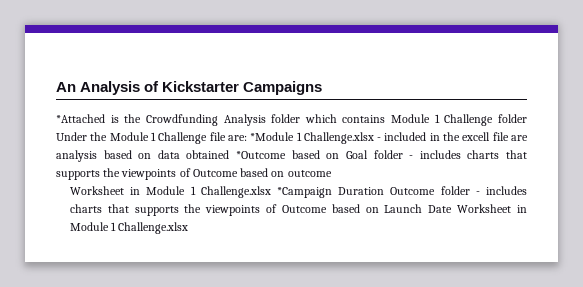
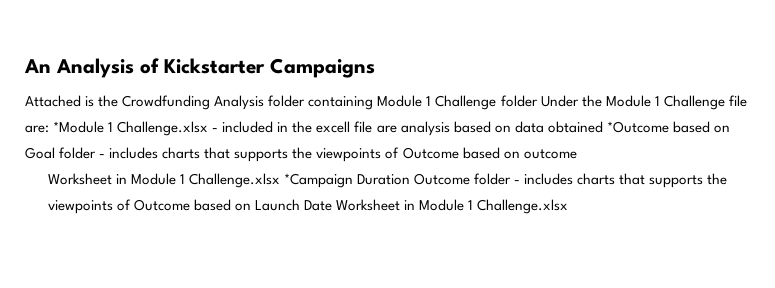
- *Attached is the Crowdfunding Analysis folder which contains Module 1 Challenge folder Under the Module 1 Challenge file are: *Module 1 Challenge.xlsx - included in the excell file are analysis based on data obtained *Outcome based on Goal folder - includes charts that supports the viewpoints of Outcome based on outcome
+ Attached is the Crowdfunding Analysis folder containing Module 1 Challenge folder Under the Module 1 Challenge file are: *Module 1 Challenge.xlsx - included in the excell file are analysis based on data obtained *Outcome based on Goal folder - includes charts that supports the viewpoints of Outcome based on outcome

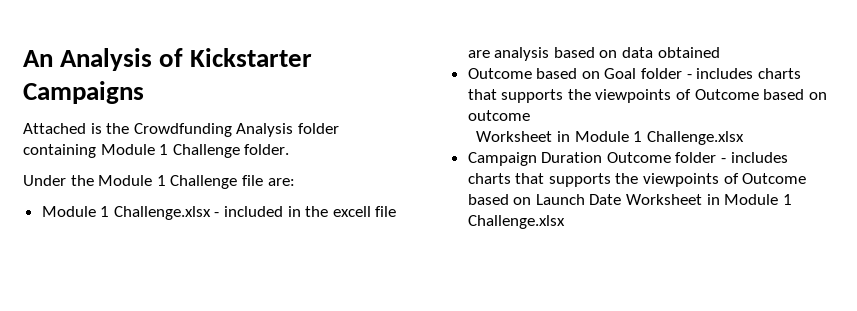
- Attached is the Crowdfunding Analysis folder containing Module 1 Challenge folder Under the Module 1 Challenge file are: *Module 1 Challenge.xlsx - included in the excell file are analysis based on data obtained *Outcome based on Goal folder - includes charts that supports the viewpoints of Outcome based on outcome
- Worksheet in Module 1 Challenge.xlsx *Campaign Duration Outcome folder - includes charts that supports the viewpoints of Outcome based on Launch Date Worksheet in Module 1 Challenge.xlsx
+ Attached is the Crowdfunding Analysis folder containing Module 1 Challenge folder.
+ Under the Module 1 Challenge file are:
+ Module 1 Challenge.xlsx - included in the excell file are analysis based on data obtained
+ Outcome based on Goal folder - includes charts that supports the viewpoints of Outcome based on outcome
+ Worksheet in Module 1 Challenge.xlsx
+ Campaign Duration Outcome folder - includes charts that supports the viewpoints of Outcome based on Launch Date Worksheet in Module 1 Challenge.xlsx

